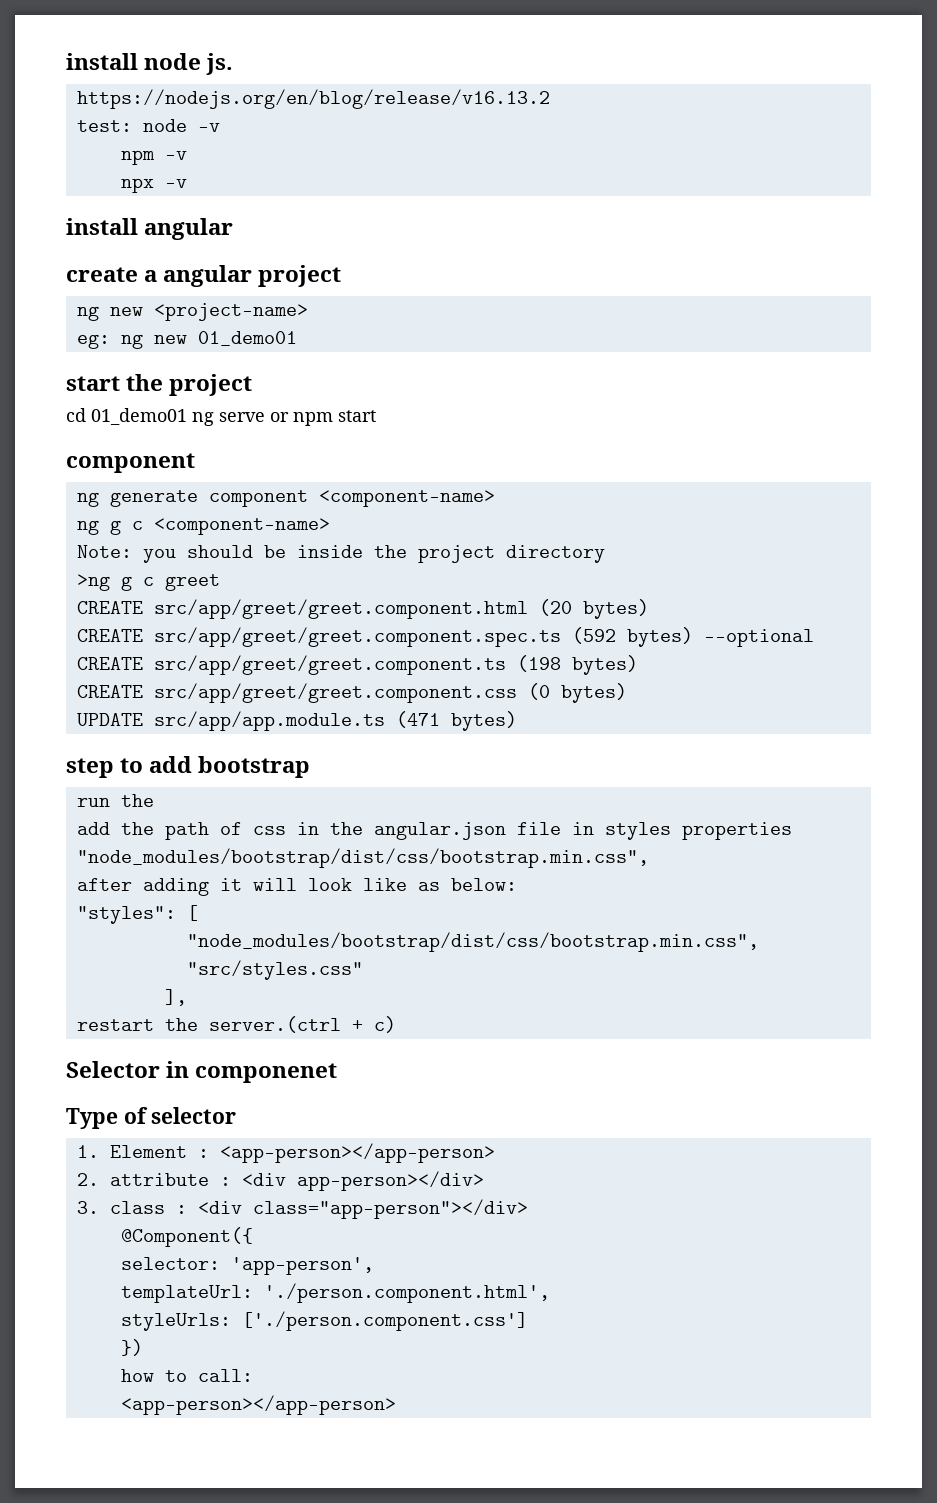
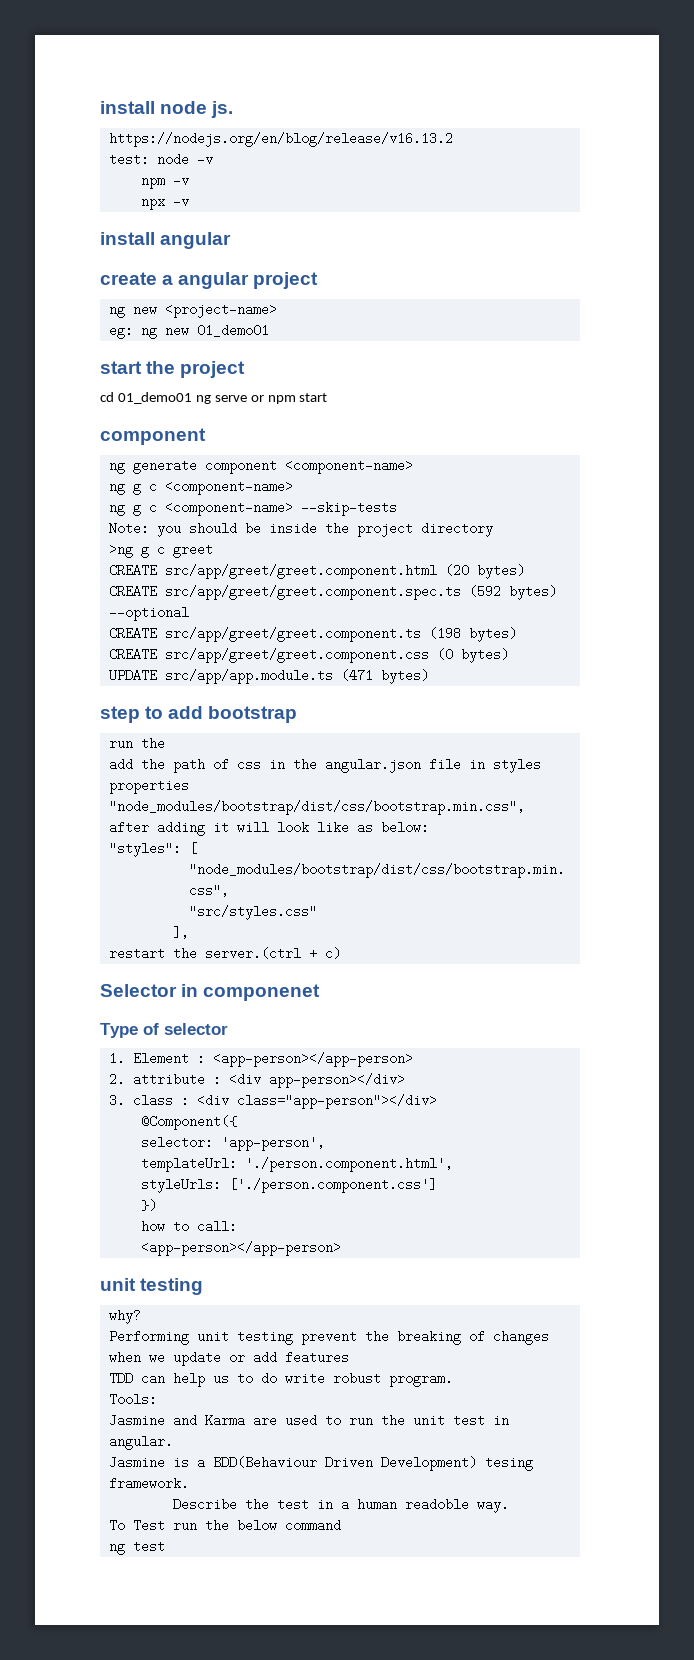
+ ng g c <component-name> --skip-tests
  how to call:
  <app-person></app-person>
+ unit testing
+ why?
+ Performing unit testing prevent the breaking of changes when we update or add features
+ TDD can help us to do write robust program.
+ Tools:
+ Jasmine and Karma are used to run the unit test in angular.
+ Jasmine is a BDD(Behaviour Driven Development) tesing framework.
+ Describe the test in a human readoble way.
+ To Test run the below command
+ ng test

